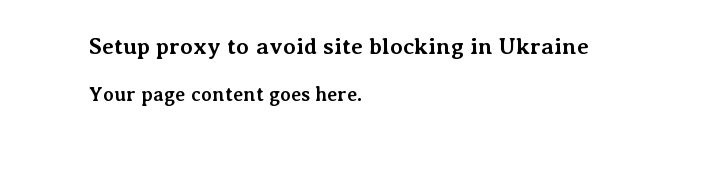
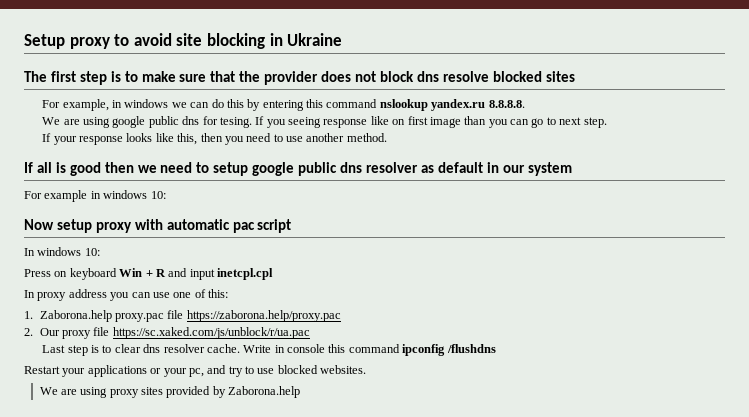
- Your page content goes here.
+ The first step is to make sure that the provider does not block dns resolve blocked sites
+ For example, in windows we can do this by entering this command nslookup yandex.ru 8.8.8.8.
+ We are using google public dns for tesing. If you seeing response like on first image than you can go to next step.
+ If your response looks like this, then you need to use another method.
+ If all is good then we need to setup google public dns resolver as default in our system
+ For example in windows 10:
+ Now setup proxy with automatic pac script
+ In windows 10:
+ Press on keyboard Win + R and input inetcpl.cpl
+ In proxy address you can use one of this:
+ 1. Zaborona.help proxy.pac file https://zaborona.help/proxy.pac
+ 2. Our proxy file https://sc.xaked.com/js/unblock/r/ua.pac
+ Last step is to clear dns resolver cache. Write in console this command ipconfig /flushdns
+ Restart your applications or your pc, and try to use blocked websites.
+ We are using proxy sites provided by Zaborona.help

